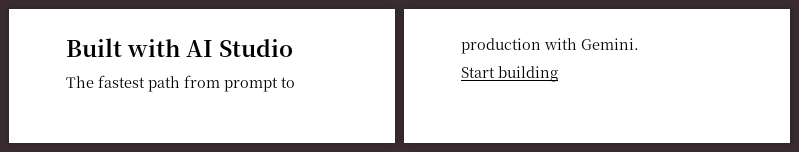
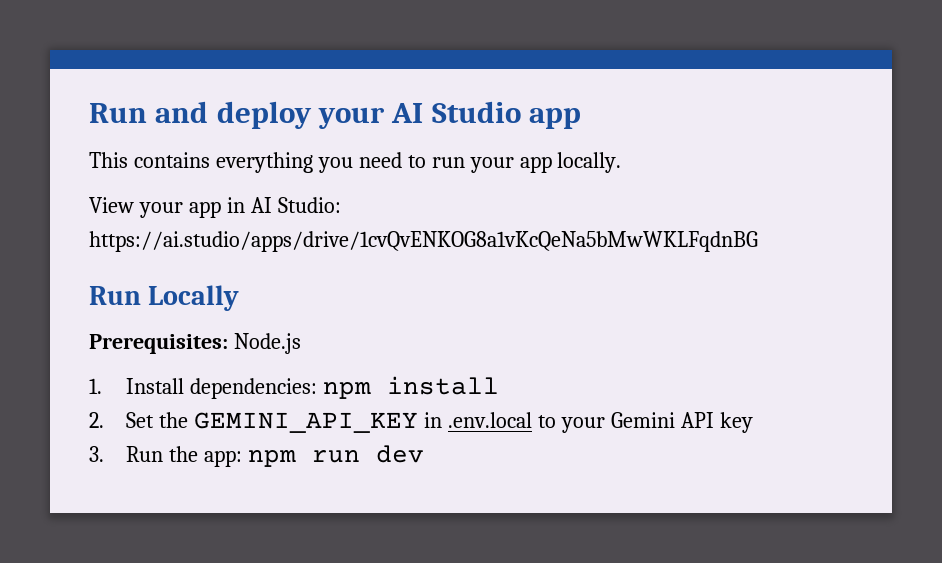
- Built with AI Studio
- The fastest path from prompt to production with Gemini.
- Start building
+ Run and deploy your AI Studio app
+ This contains everything you need to run your app locally.
+ View your app in AI Studio: https://ai.studio/apps/drive/1cvQvENKOG8a1vKcQeNa5bMwWKLFqdnBG
+ Run Locally
+ Prerequisites: Node.js
+ 1. Install dependencies: npm install
+ 2. Set the GEMINI_API_KEY in .env.local to your Gemini API key
+ 3. Run the app: npm run dev

